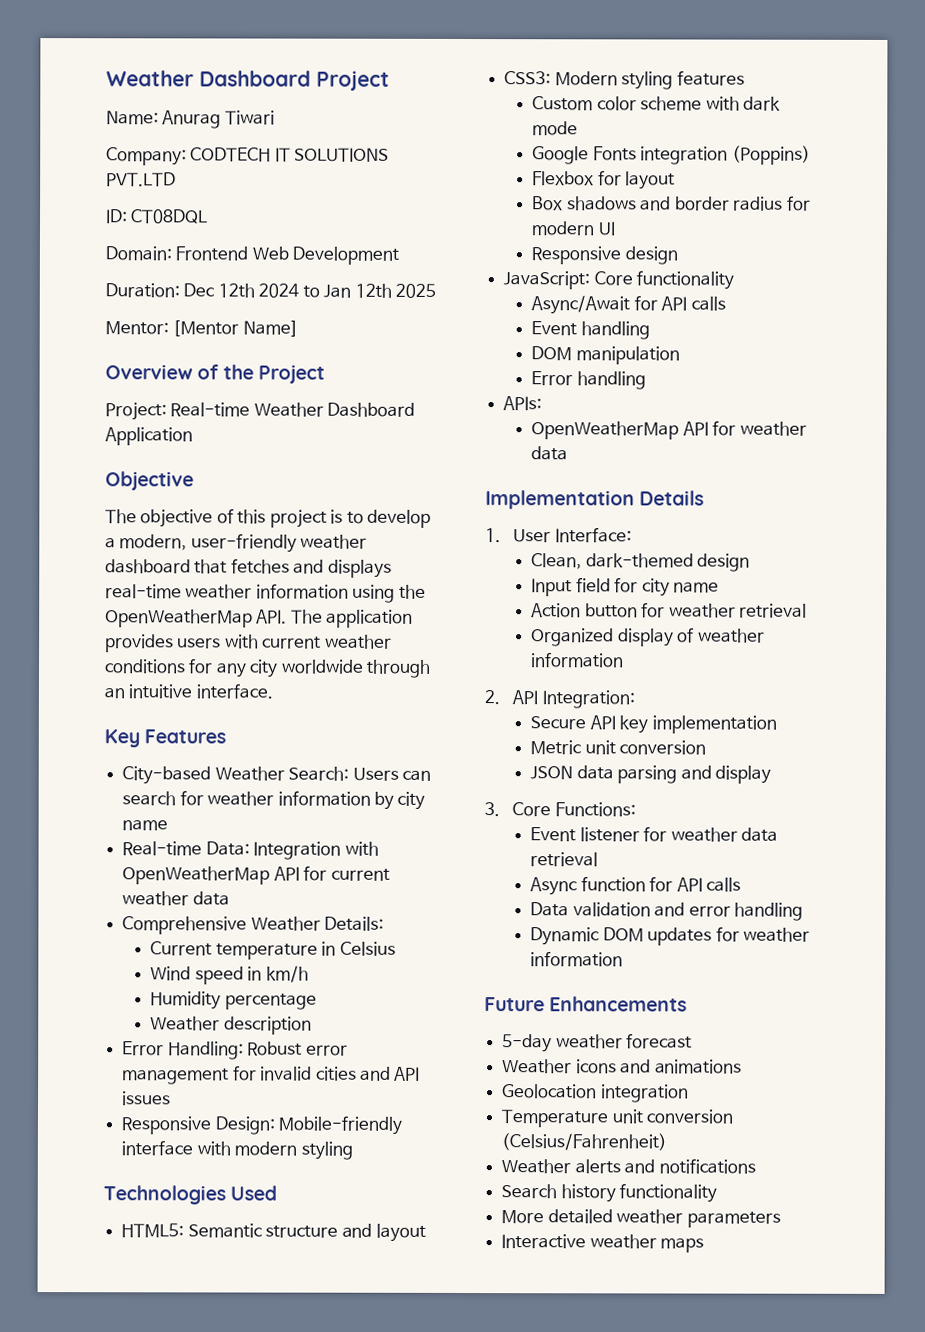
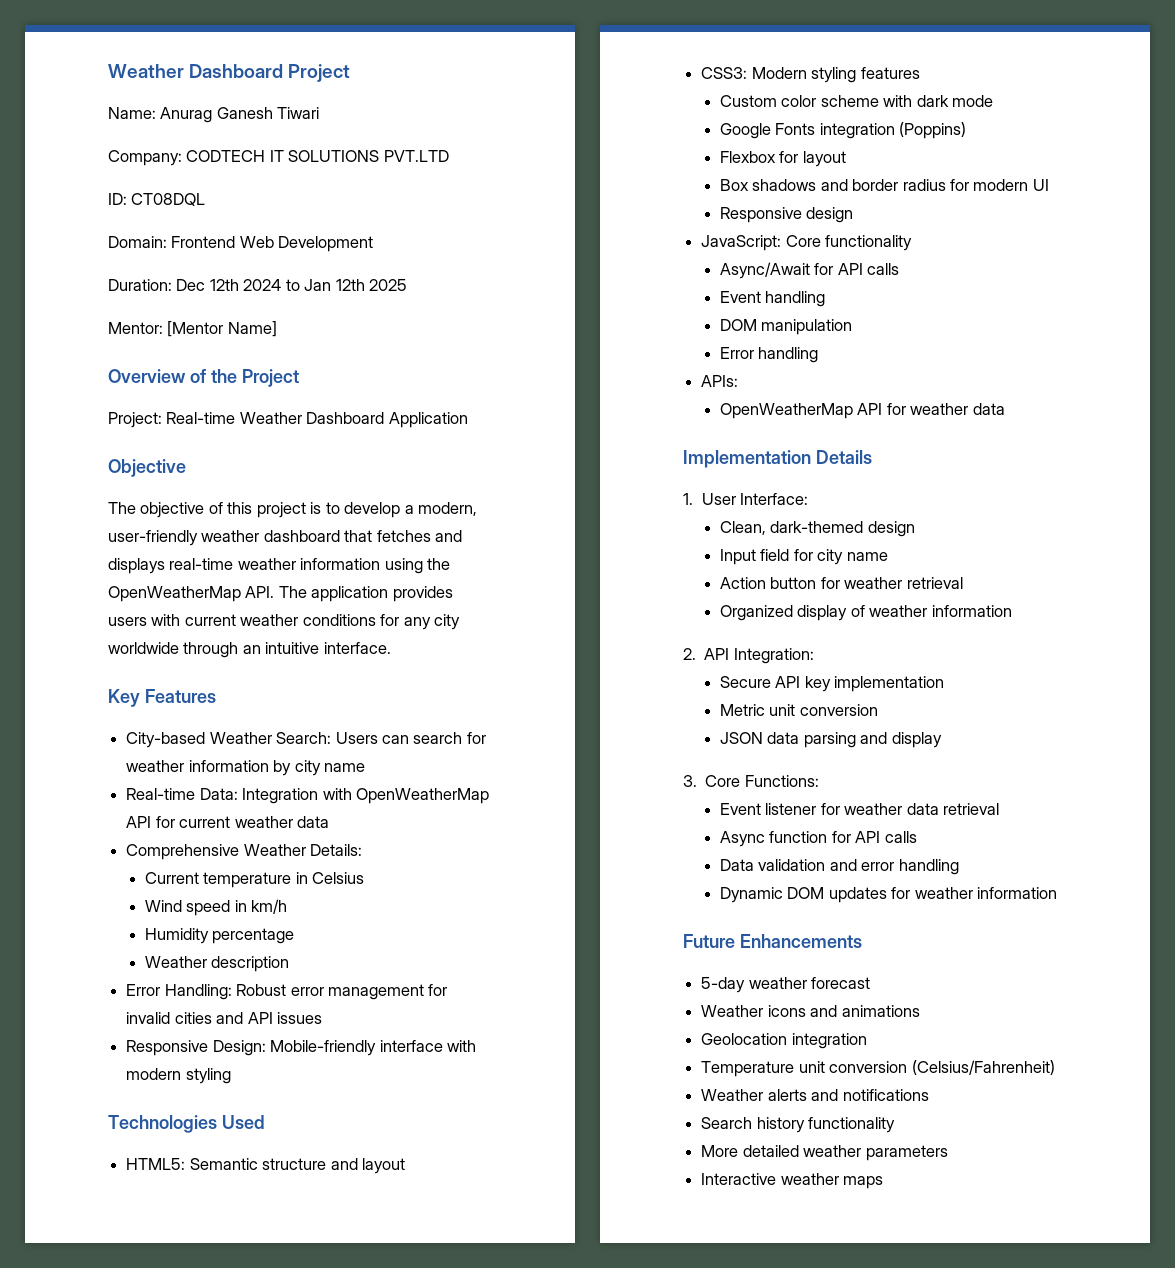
- Name: Anurag Tiwari
+ Name: Anurag Ganesh Tiwari

